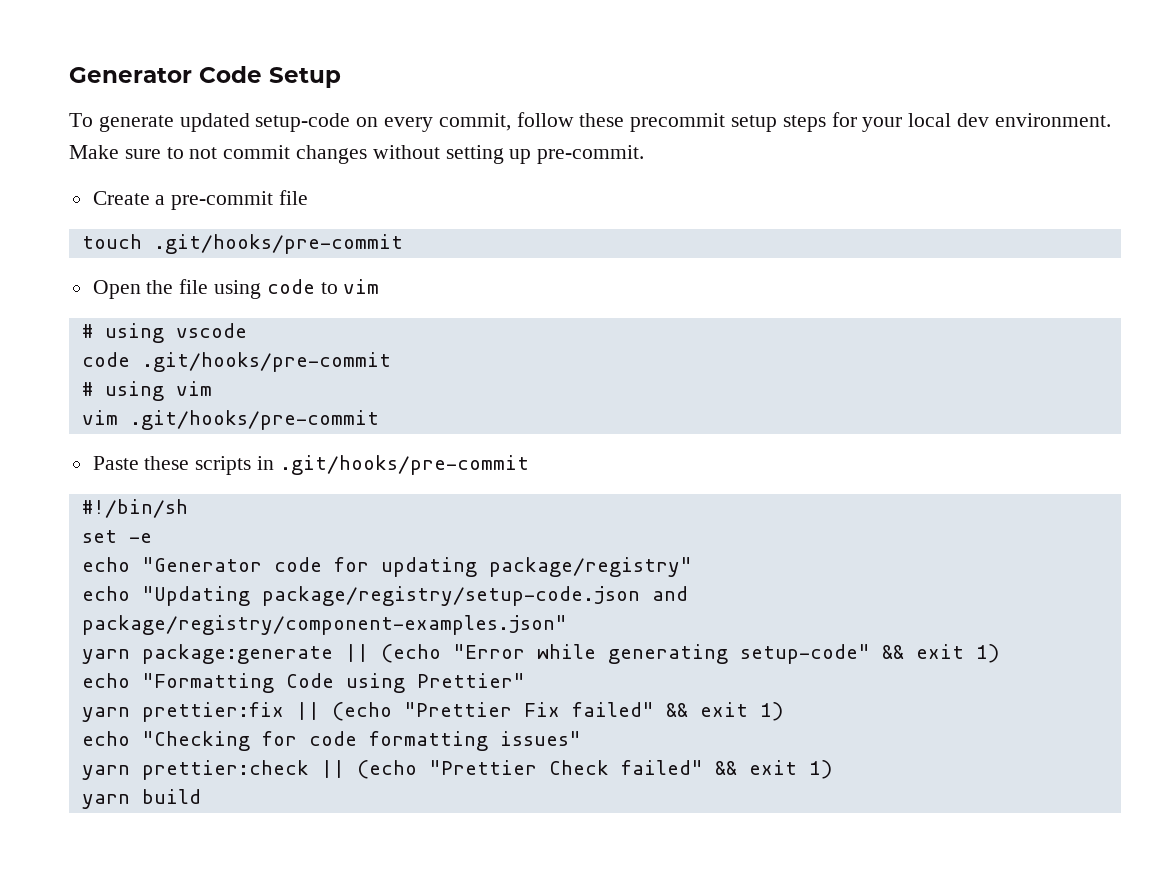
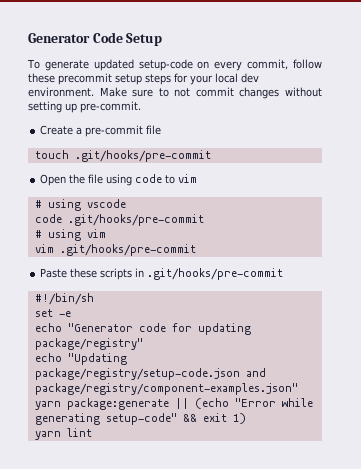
- echo "Formatting Code using Prettier"
- yarn prettier:fix || (echo "Prettier Fix failed" && exit 1)
- echo "Checking for code formatting issues"
- yarn prettier:check || (echo "Prettier Check failed" && exit 1)
- yarn build
+ yarn lint

